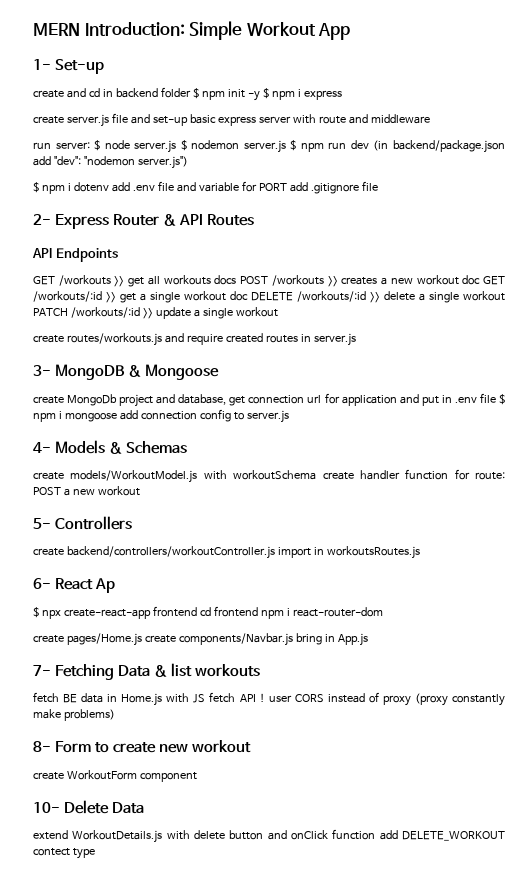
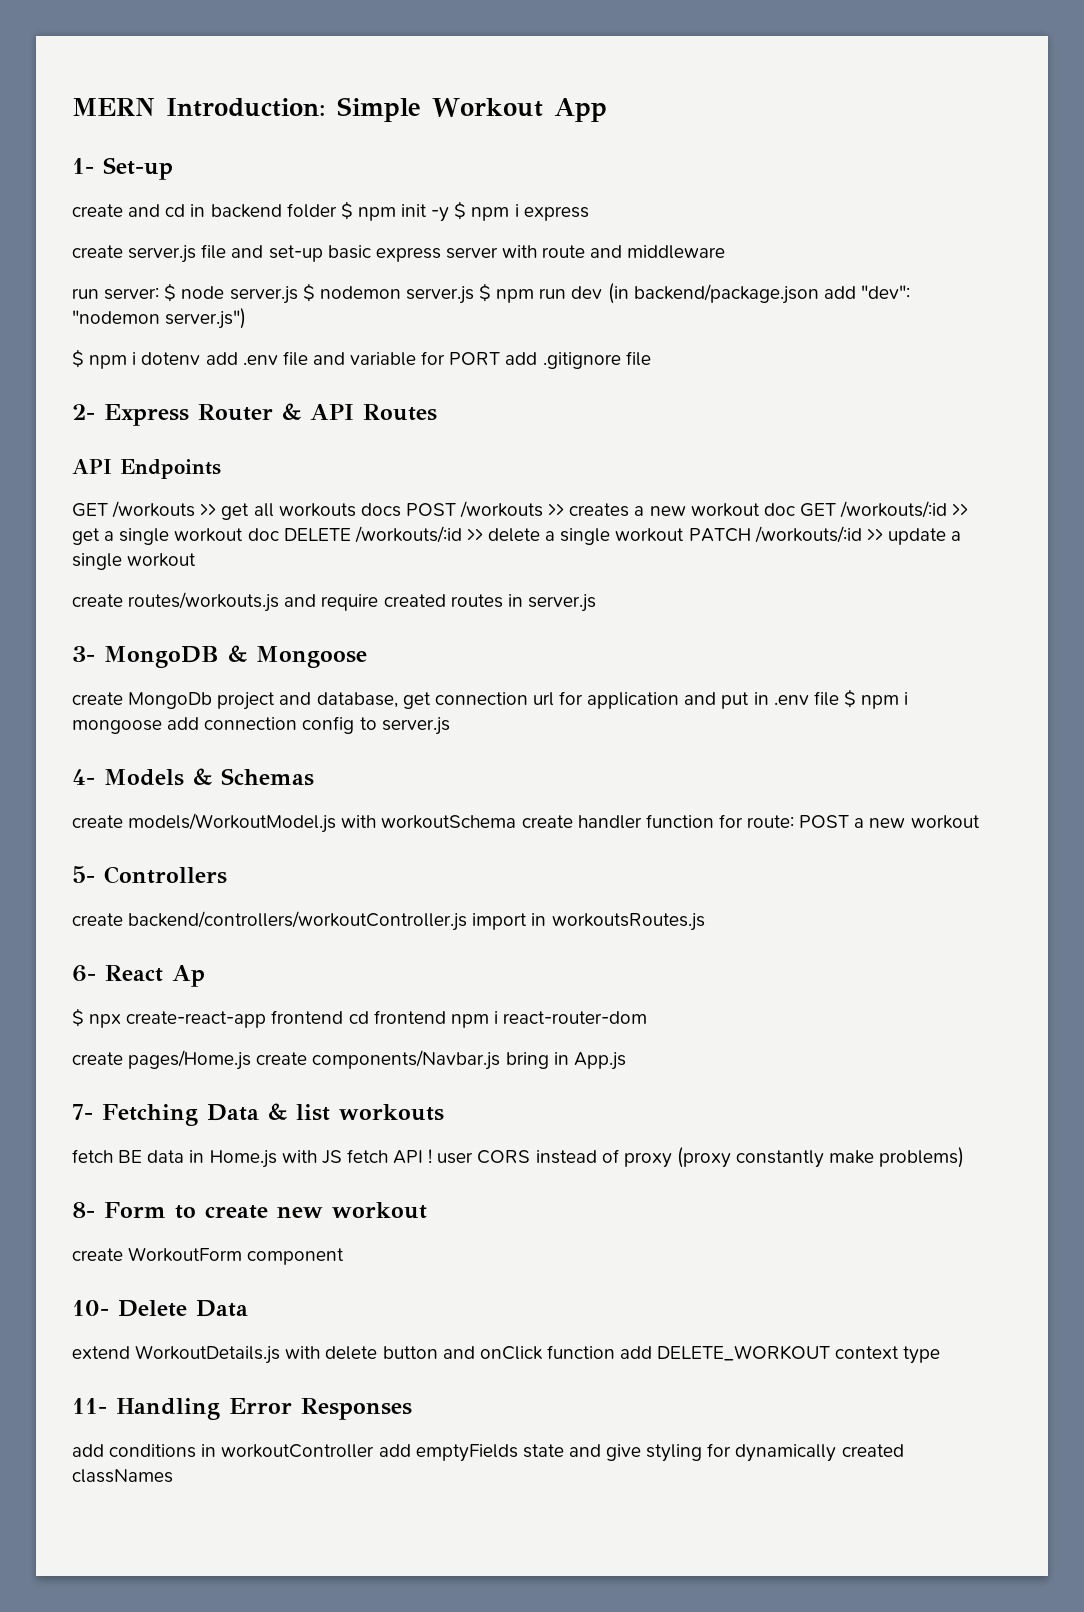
- extend WorkoutDetails.js with delete button and onClick function add DELETE_WORKOUT contect type
+ extend WorkoutDetails.js with delete button and onClick function add DELETE_WORKOUT context type
+ 11- Handling Error Responses
+ add conditions in workoutController add emptyFields state and give styling for dynamically created classNames

